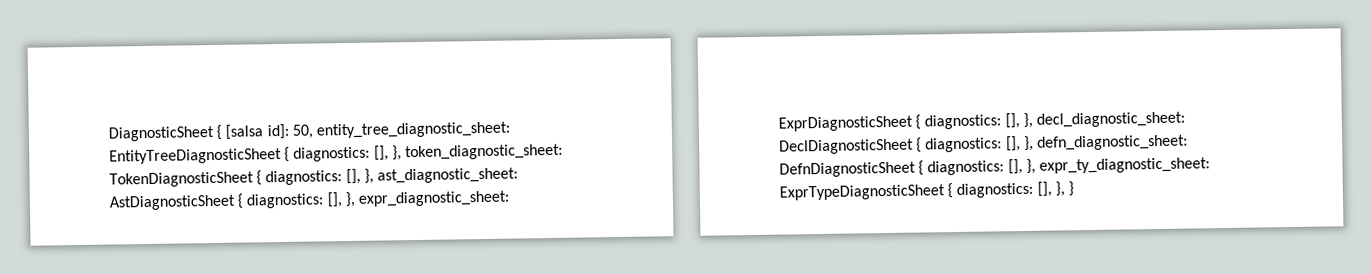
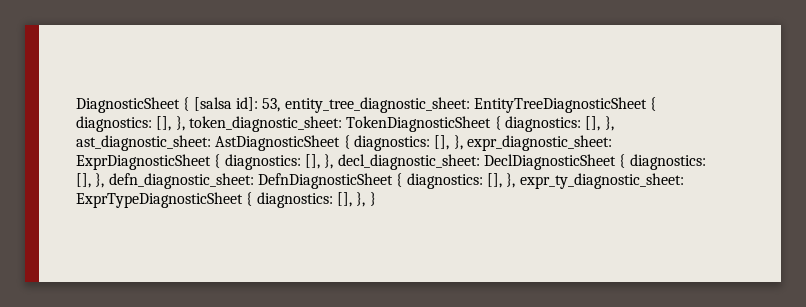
- DiagnosticSheet { [salsa id]: 50, entity_tree_diagnostic_sheet: EntityTreeDiagnosticSheet { diagnostics: [], }, token_diagnostic_sheet: TokenDiagnosticSheet { diagnostics: [], }, ast_diagnostic_sheet: AstDiagnosticSheet { diagnostics: [], }, expr_diagnostic_sheet: ExprDiagnosticSheet { diagnostics: [], }, decl_diagnostic_sheet: DeclDiagnosticSheet { diagnostics: [], }, defn_diagnostic_sheet: DefnDiagnosticSheet { diagnostics: [], }, expr_ty_diagnostic_sheet: ExprTypeDiagnosticSheet { diagnostics: [], }, }
+ DiagnosticSheet { [salsa id]: 53, entity_tree_diagnostic_sheet: EntityTreeDiagnosticSheet { diagnostics: [], }, token_diagnostic_sheet: TokenDiagnosticSheet { diagnostics: [], }, ast_diagnostic_sheet: AstDiagnosticSheet { diagnostics: [], }, expr_diagnostic_sheet: ExprDiagnosticSheet { diagnostics: [], }, decl_diagnostic_sheet: DeclDiagnosticSheet { diagnostics: [], }, defn_diagnostic_sheet: DefnDiagnosticSheet { diagnostics: [], }, expr_ty_diagnostic_sheet: ExprTypeDiagnosticSheet { diagnostics: [], }, }

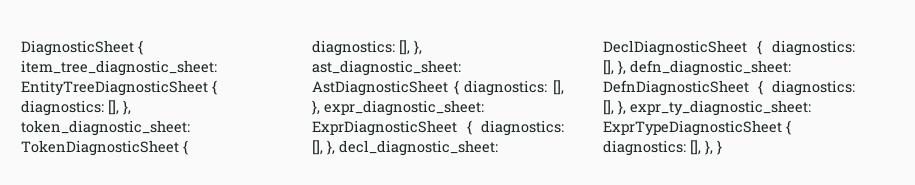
- DiagnosticSheet { [salsa id]: 53, entity_tree_diagnostic_sheet: EntityTreeDiagnosticSheet { diagnostics: [], }, token_diagnostic_sheet: TokenDiagnosticSheet { diagnostics: [], }, ast_diagnostic_sheet: AstDiagnosticSheet { diagnostics: [], }, expr_diagnostic_sheet: ExprDiagnosticSheet { diagnostics: [], }, decl_diagnostic_sheet: DeclDiagnosticSheet { diagnostics: [], }, defn_diagnostic_sheet: DefnDiagnosticSheet { diagnostics: [], }, expr_ty_diagnostic_sheet: ExprTypeDiagnosticSheet { diagnostics: [], }, }
+ DiagnosticSheet { item_tree_diagnostic_sheet: EntityTreeDiagnosticSheet { diagnostics: [], }, token_diagnostic_sheet: TokenDiagnosticSheet { diagnostics: [], }, ast_diagnostic_sheet: AstDiagnosticSheet { diagnostics: [], }, expr_diagnostic_sheet: ExprDiagnosticSheet { diagnostics: [], }, decl_diagnostic_sheet: DeclDiagnosticSheet { diagnostics: [], }, defn_diagnostic_sheet: DefnDiagnosticSheet { diagnostics: [], }, expr_ty_diagnostic_sheet: ExprTypeDiagnosticSheet { diagnostics: [], }, }

